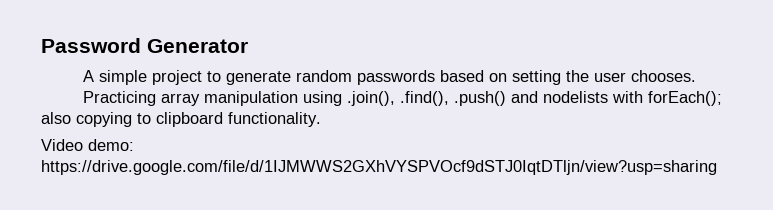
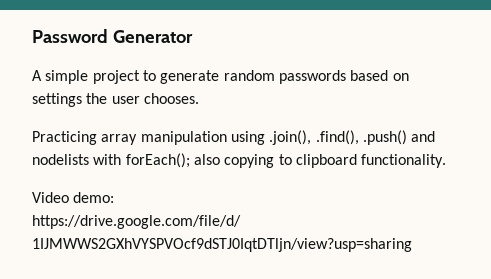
- A simple project to generate random passwords based on setting the user chooses.
+ A simple project to generate random passwords based on settings the user chooses.

